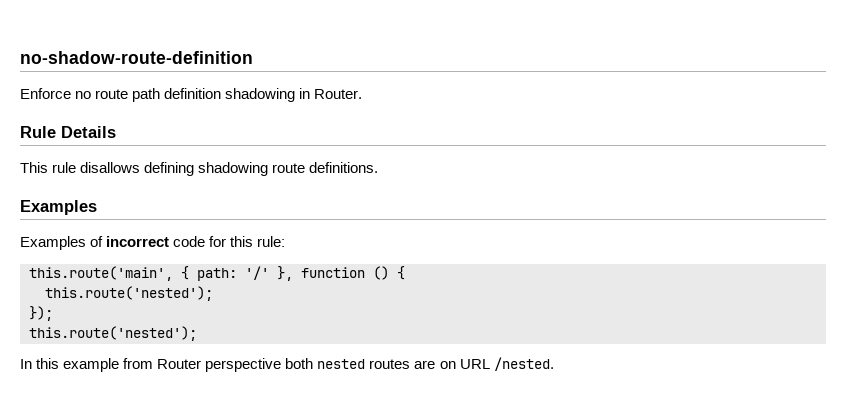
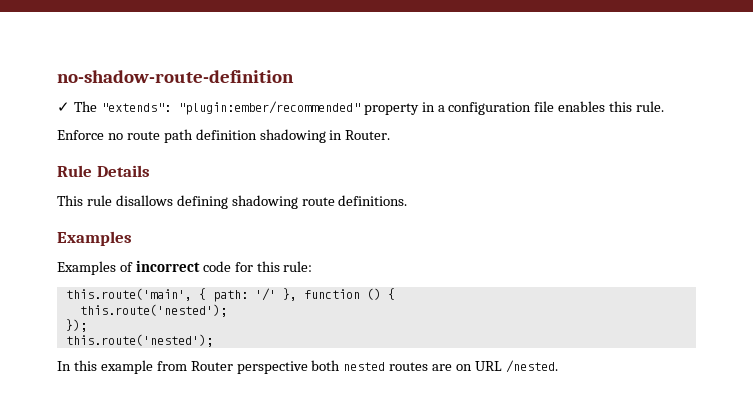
+ ✓ The "extends": "plugin:ember/recommended" property in a configuration file enables this rule.

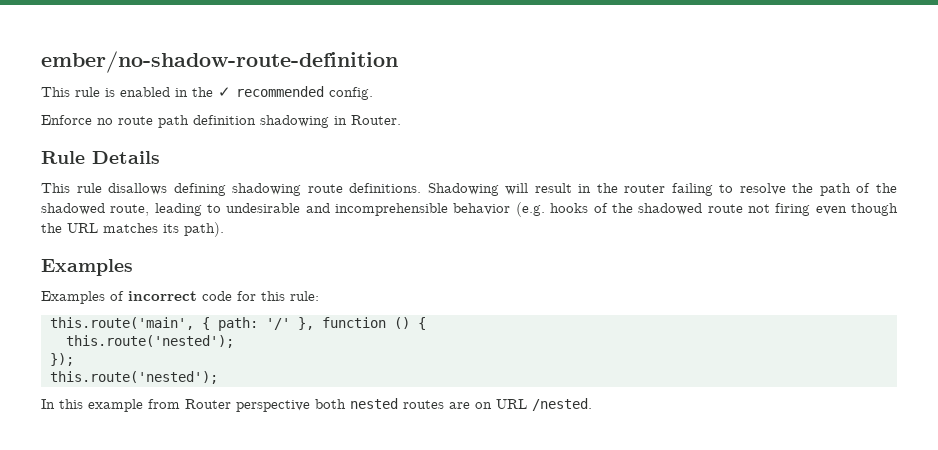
- no-shadow-route-definition
- ✓ The "extends": "plugin:ember/recommended" property in a configuration file enables this rule.
+ ember/no-shadow-route-definition
+ This rule is enabled in the ✓ recommended config.
+ Shadowing will result in the router failing to resolve the path of the shadowed route, leading to undesirable and incomprehensible behavior (e.g. hooks of the shadowed route not firing even though the URL matches its path).

